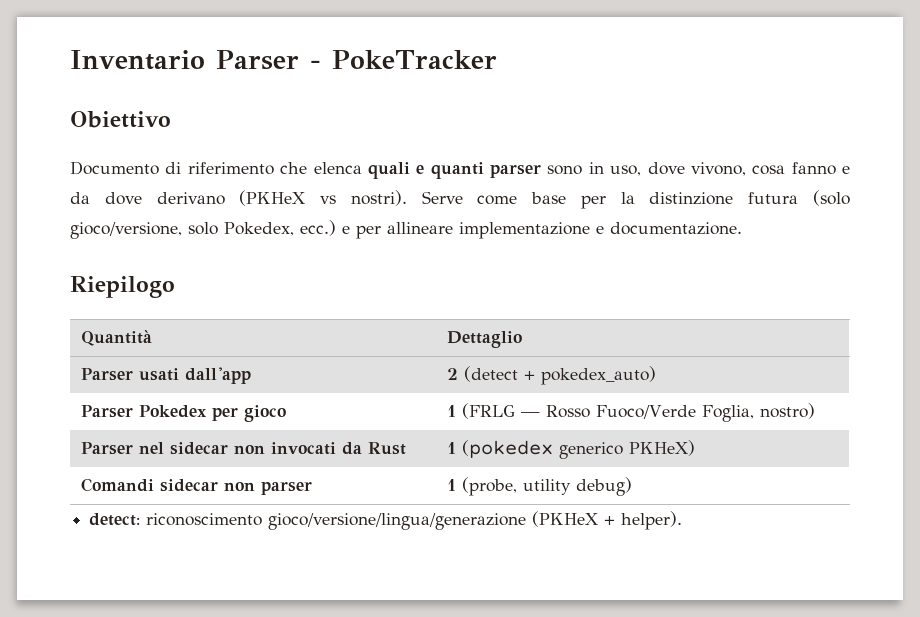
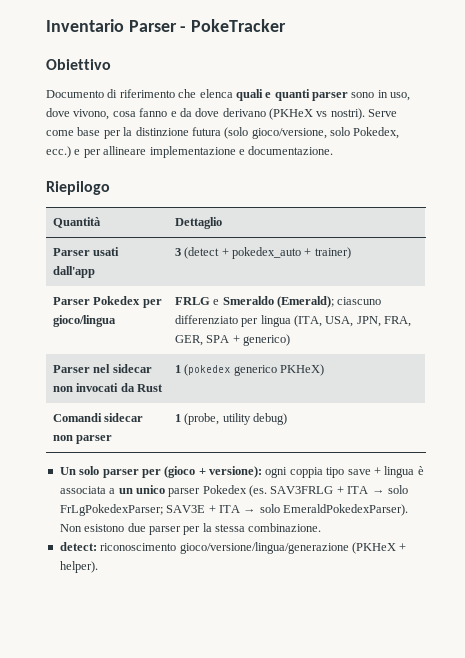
- Parser usati dall'app | 2 (detect + pokedex_auto)
+ Parser usati dall'app | 3 (detect + pokedex_auto + trainer)
- Parser Pokedex per gioco | 1 (FRLG — Rosso Fuoco/Verde Foglia, nostro)
+ Parser Pokedex per gioco/lingua | FRLG e Smeraldo (Emerald); ciascuno differenziato per lingua (ITA, USA, JPN, FRA, GER, SPA + generico)
+ Un solo parser per (gioco + versione): ogni coppia tipo save + lingua è associata a un unico parser Pokedex (es. SAV3FRLG + ITA → solo FrLgPokedexParser; SAV3E + ITA → solo EmeraldPokedexParser). Non esistono due parser per la stessa combinazione.

